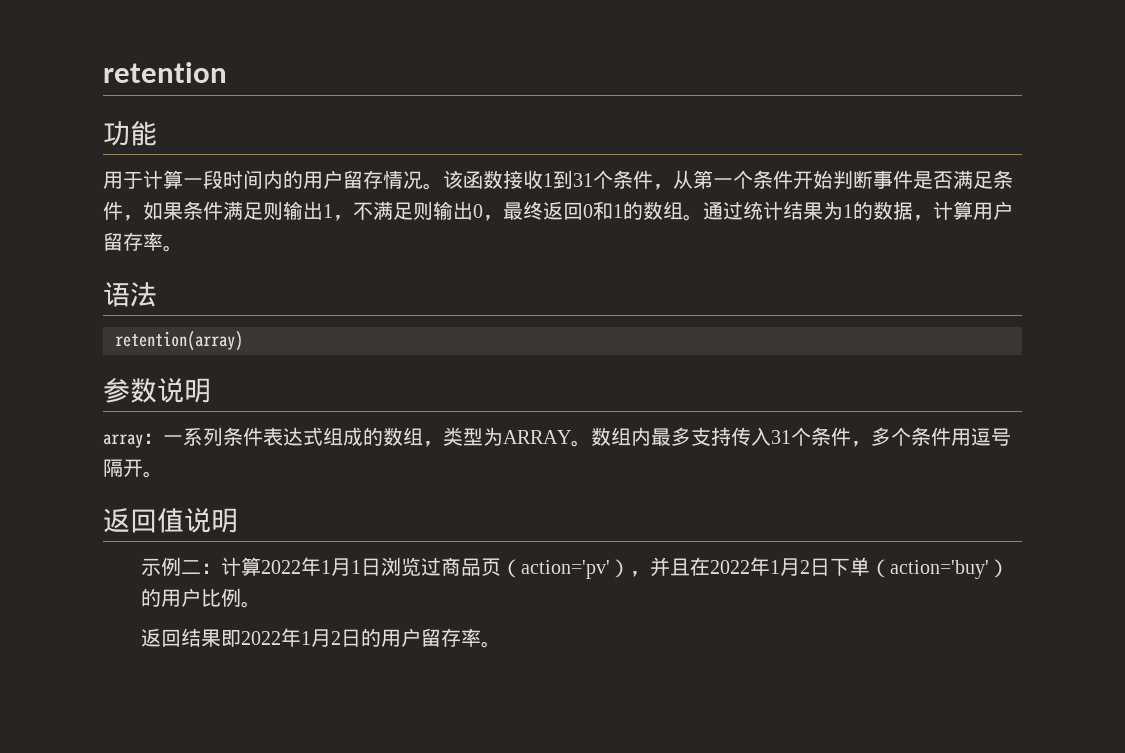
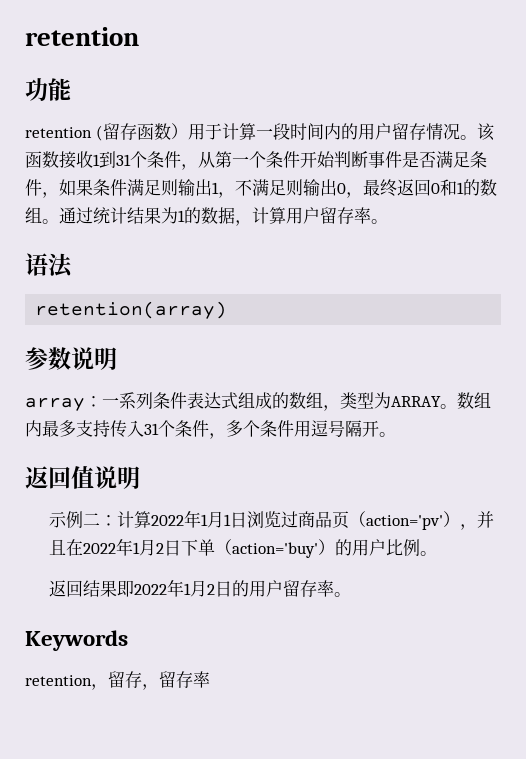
- 用于计算一段时间内的用户留存情况。
+ retention (留存函数）用于计算一段时间内的用户留存情况。
+ Keywords
+ retention，留存，留存率

